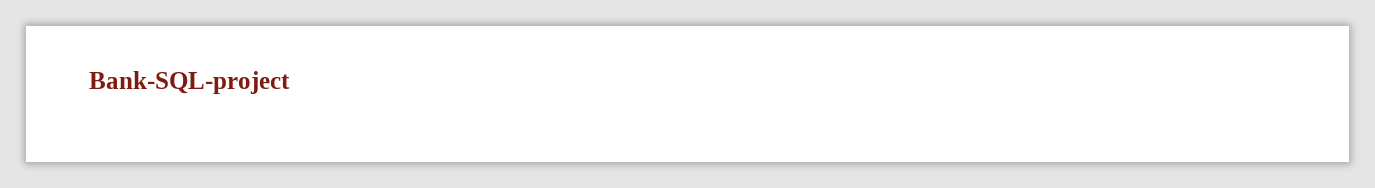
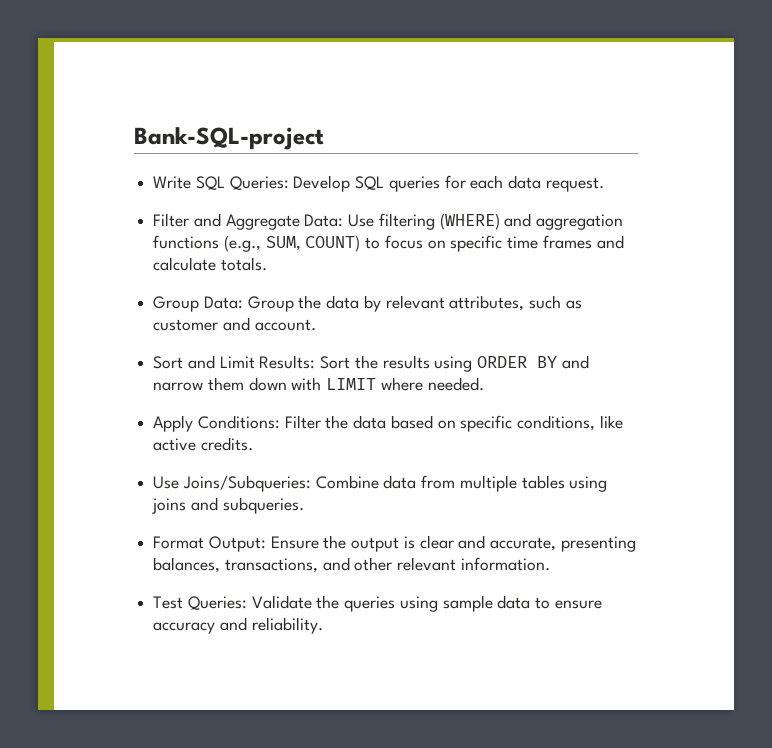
+ Write SQL Queries: Develop SQL queries for each data request.
+ Filter and Aggregate Data: Use filtering (WHERE) and aggregation functions (e.g., SUM, COUNT) to focus on specific time frames and calculate totals.
+ Group Data: Group the data by relevant attributes, such as customer and account.
+ Sort and Limit Results: Sort the results using ORDER BY and narrow them down with LIMIT where needed.
+ Apply Conditions: Filter the data based on specific conditions, like active credits.
+ Use Joins/Subqueries: Combine data from multiple tables using joins and subqueries.
+ Format Output: Ensure the output is clear and accurate, presenting balances, transactions, and other relevant information.
+ Test Queries: Validate the queries using sample data to ensure accuracy and reliability.

